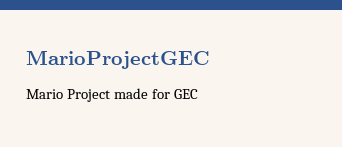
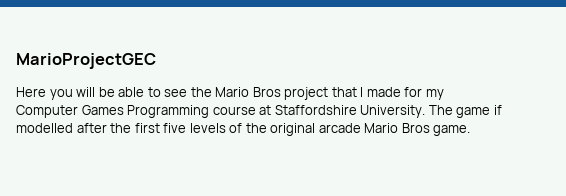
- Mario Project made for GEC
+ Here you will be able to see the Mario Bros project that I made for my Computer Games Programming course at Staffordshire University. The game if modelled after the first five levels of the original arcade Mario Bros game.

